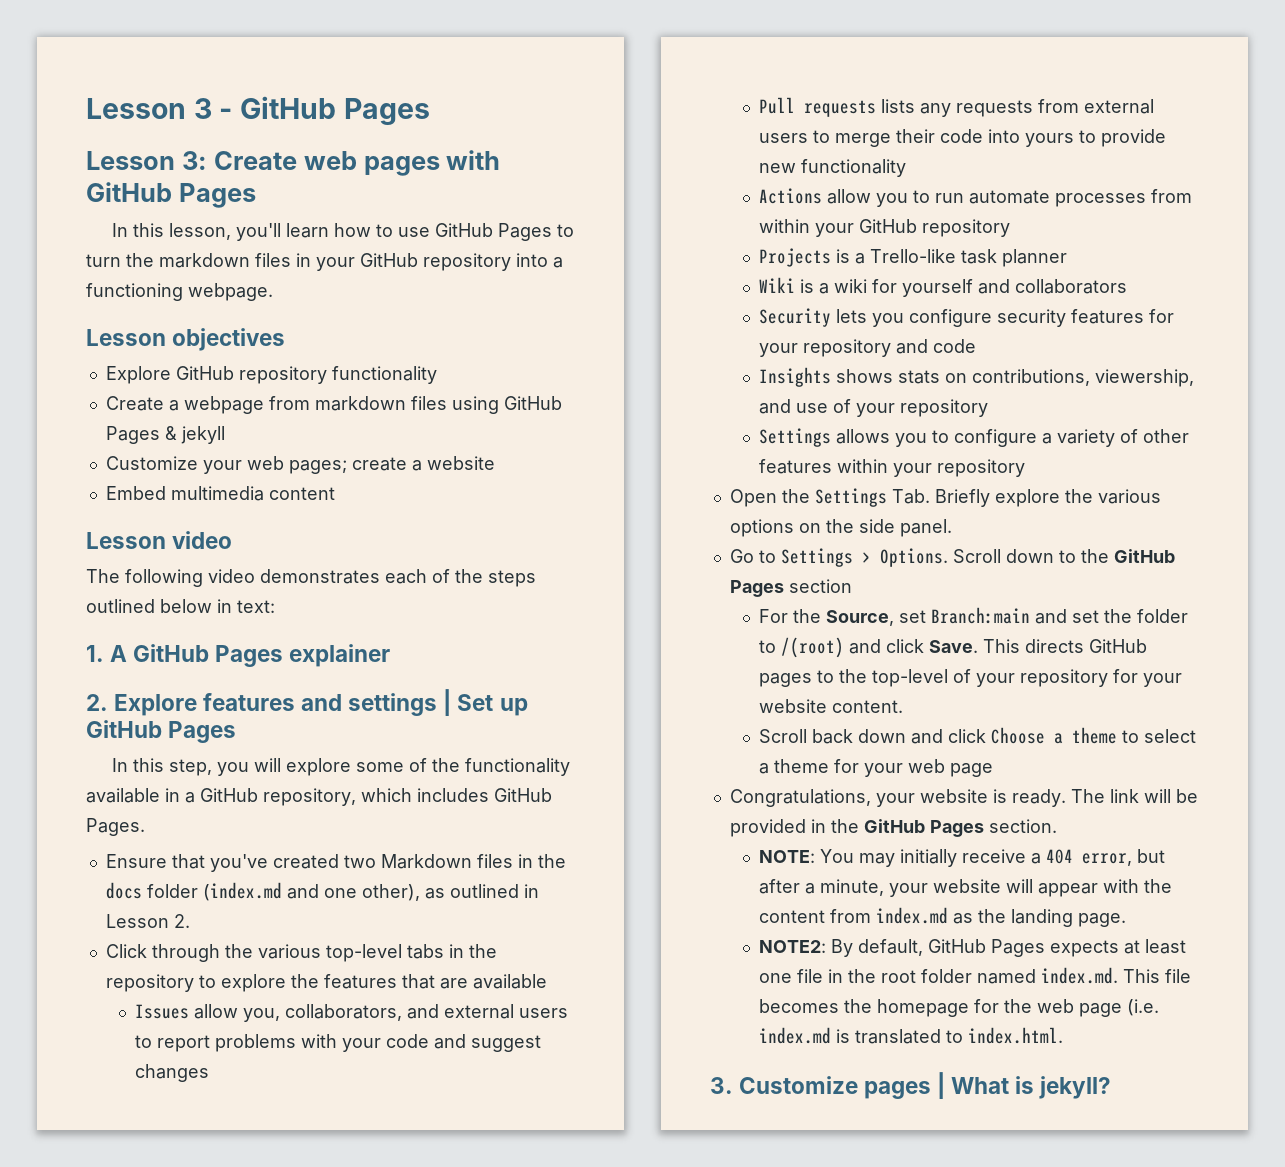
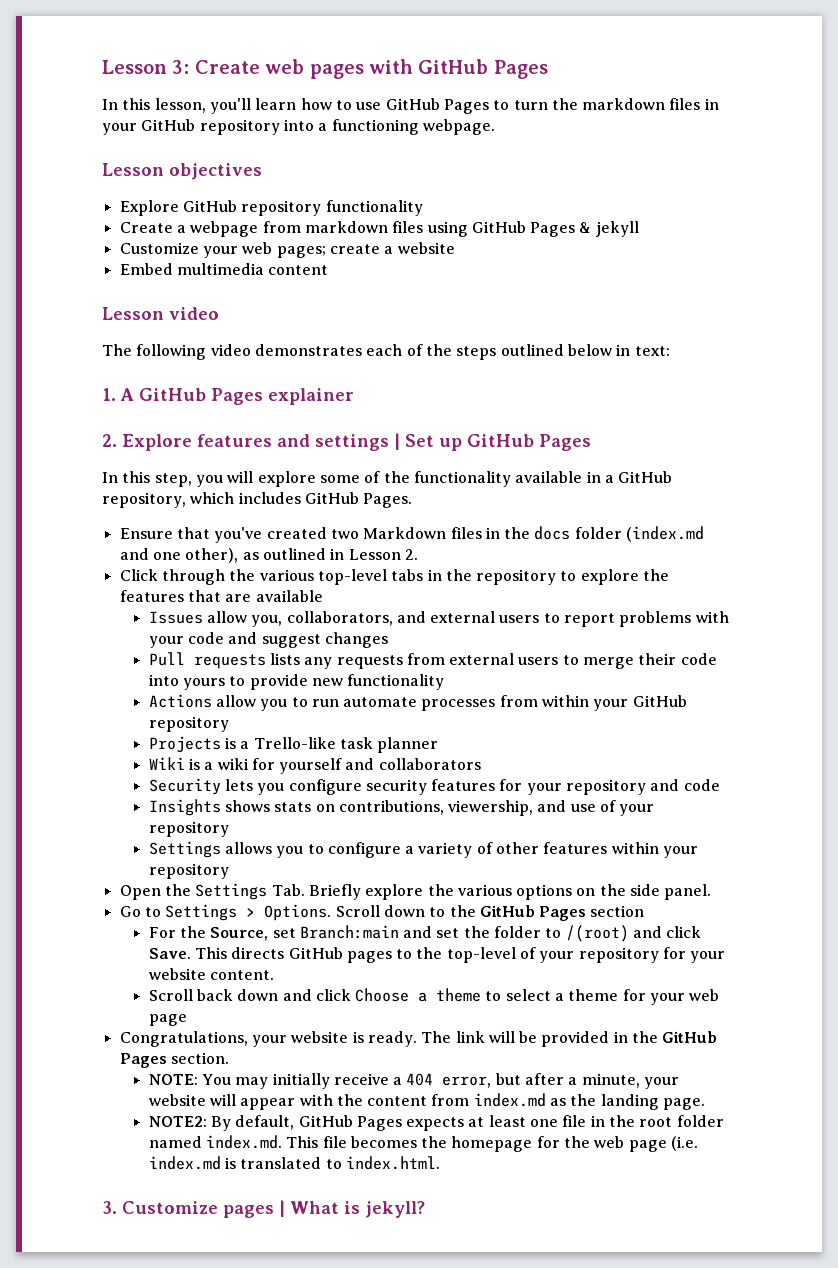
- Lesson 3 - GitHub Pages

